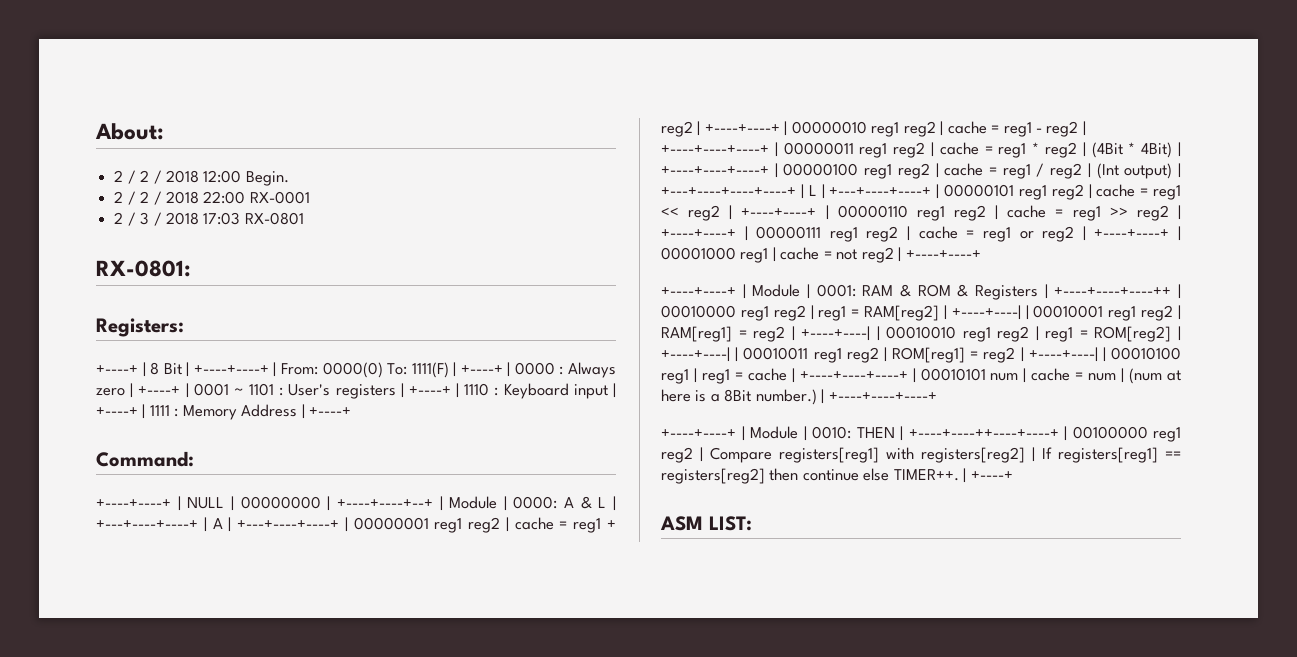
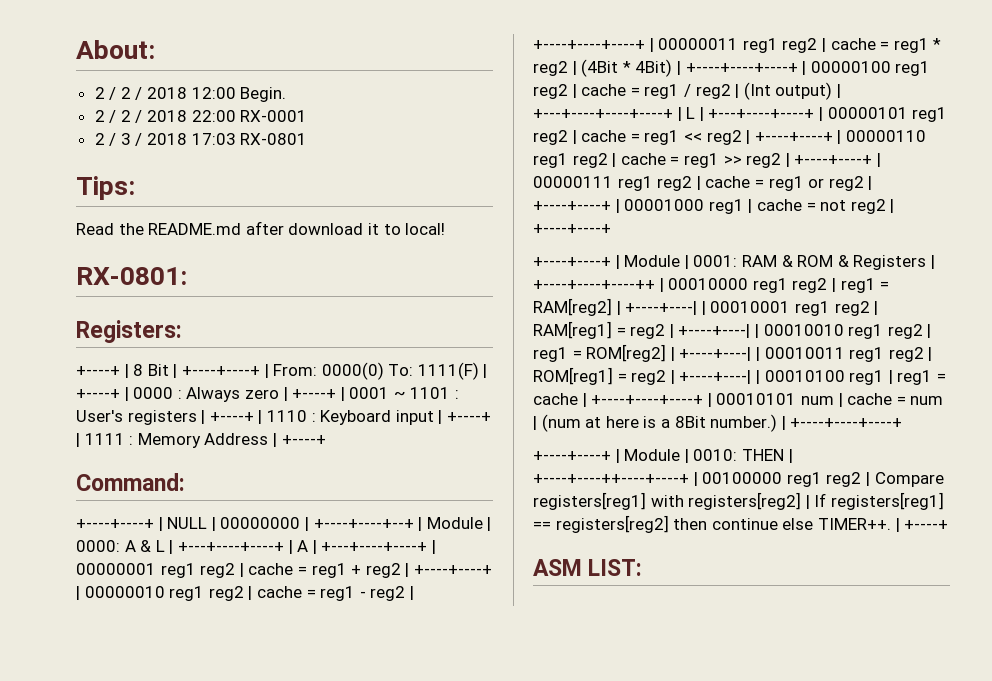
+ Tips:
+ Read the README.md after download it to local!

